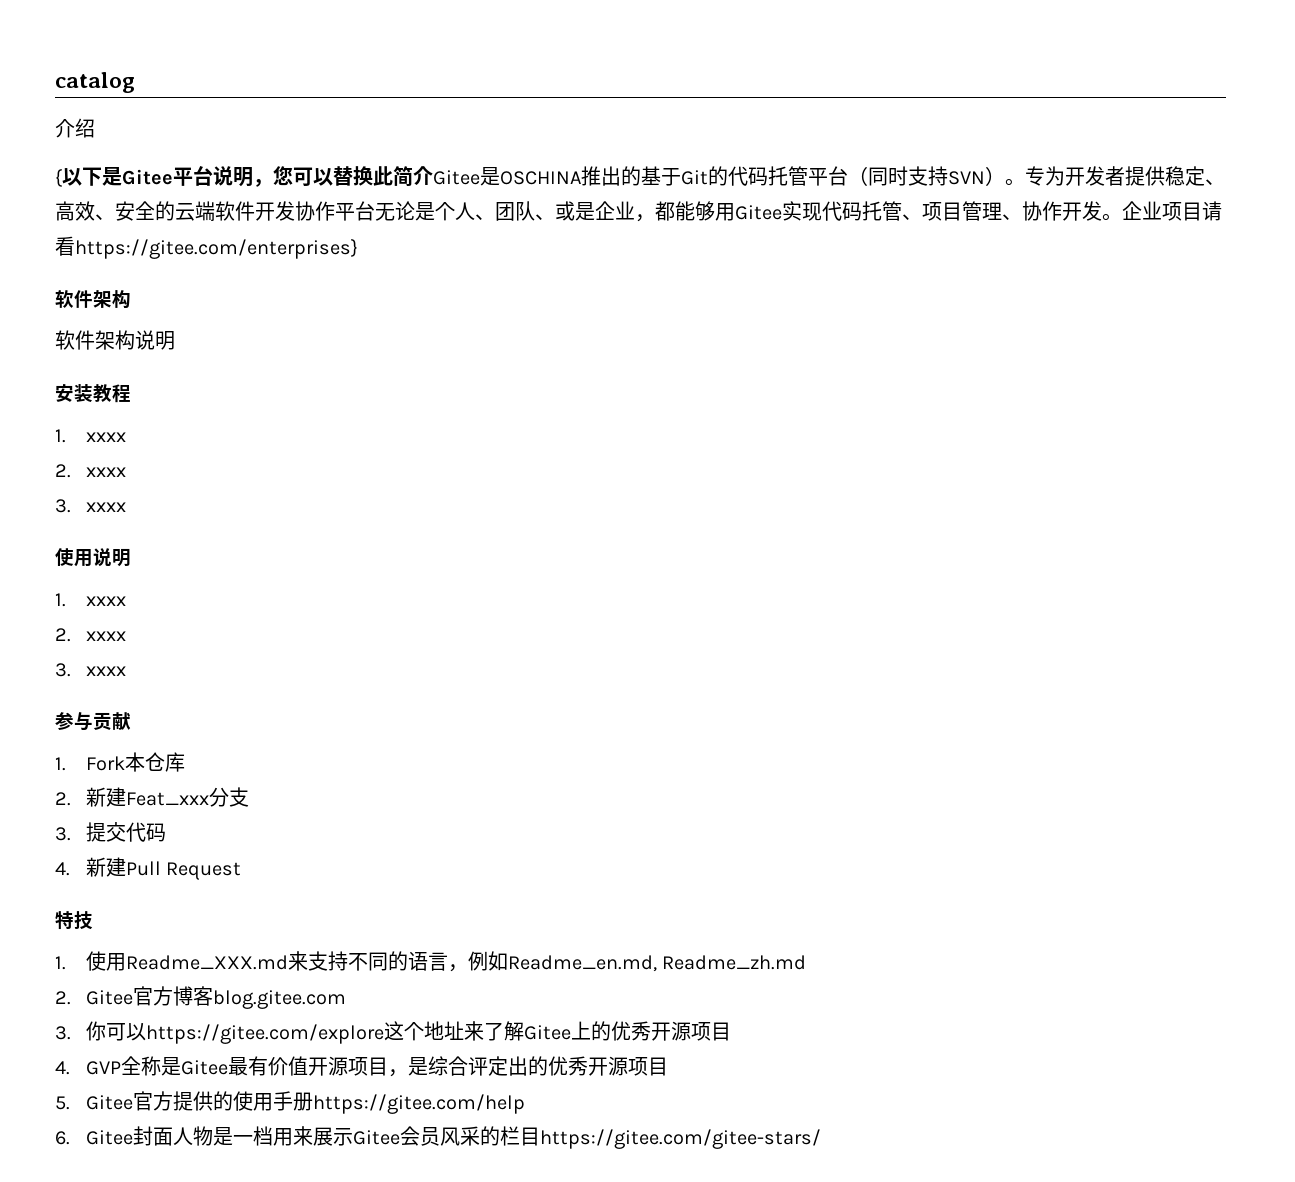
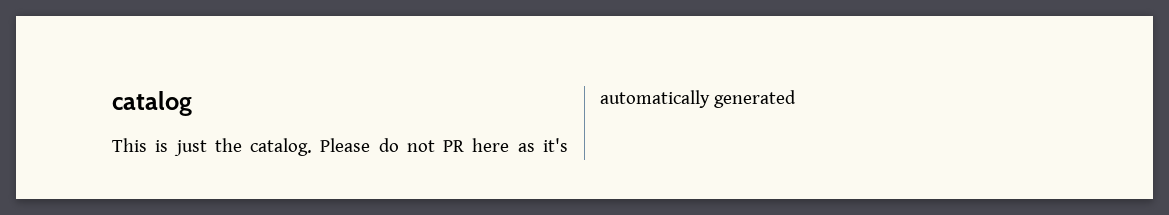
- 介绍
- {以下是Gitee平台说明，您可以替换此简介Gitee是OSCHINA推出的基于Git的代码托管平台（同时支持SVN）。专为开发者提供稳定、高效、安全的云端软件开发协作平台无论是个人、团队、或是企业，都能够用Gitee实现代码托管、项目管理、协作开发。企业项目请看https://gitee.com/enterprises}
- 软件架构
- 软件架构说明
- 安装教程
- 1. xxxx
- 2. xxxx
- 3. xxxx
- 使用说明
- 1. xxxx
- 2. xxxx
- 3. xxxx
- 参与贡献
- 1. Fork本仓库
- 2.新建Feat_xxx分支
- 3.提交代码
- 4.新建Pull Request
- 特技
- 1.使用Readme_XXX.md来支持不同的语言，例如Readme_en.md, Readme_zh.md
- 2. Gitee官方博客blog.gitee.com
- 3.你可以https://gitee.com/explore这个地址来了解Gitee上的优秀开源项目
- 4. GVP全称是Gitee最有价值开源项目，是综合评定出的优秀开源项目
- 5. Gitee官方提供的使用手册https://gitee.com/help
- 6. Gitee封面人物是一档用来展示Gitee会员风采的栏目https://gitee.com/gitee-stars/
+ This is just the catalog. Please do not PR here as it's automatically generated

